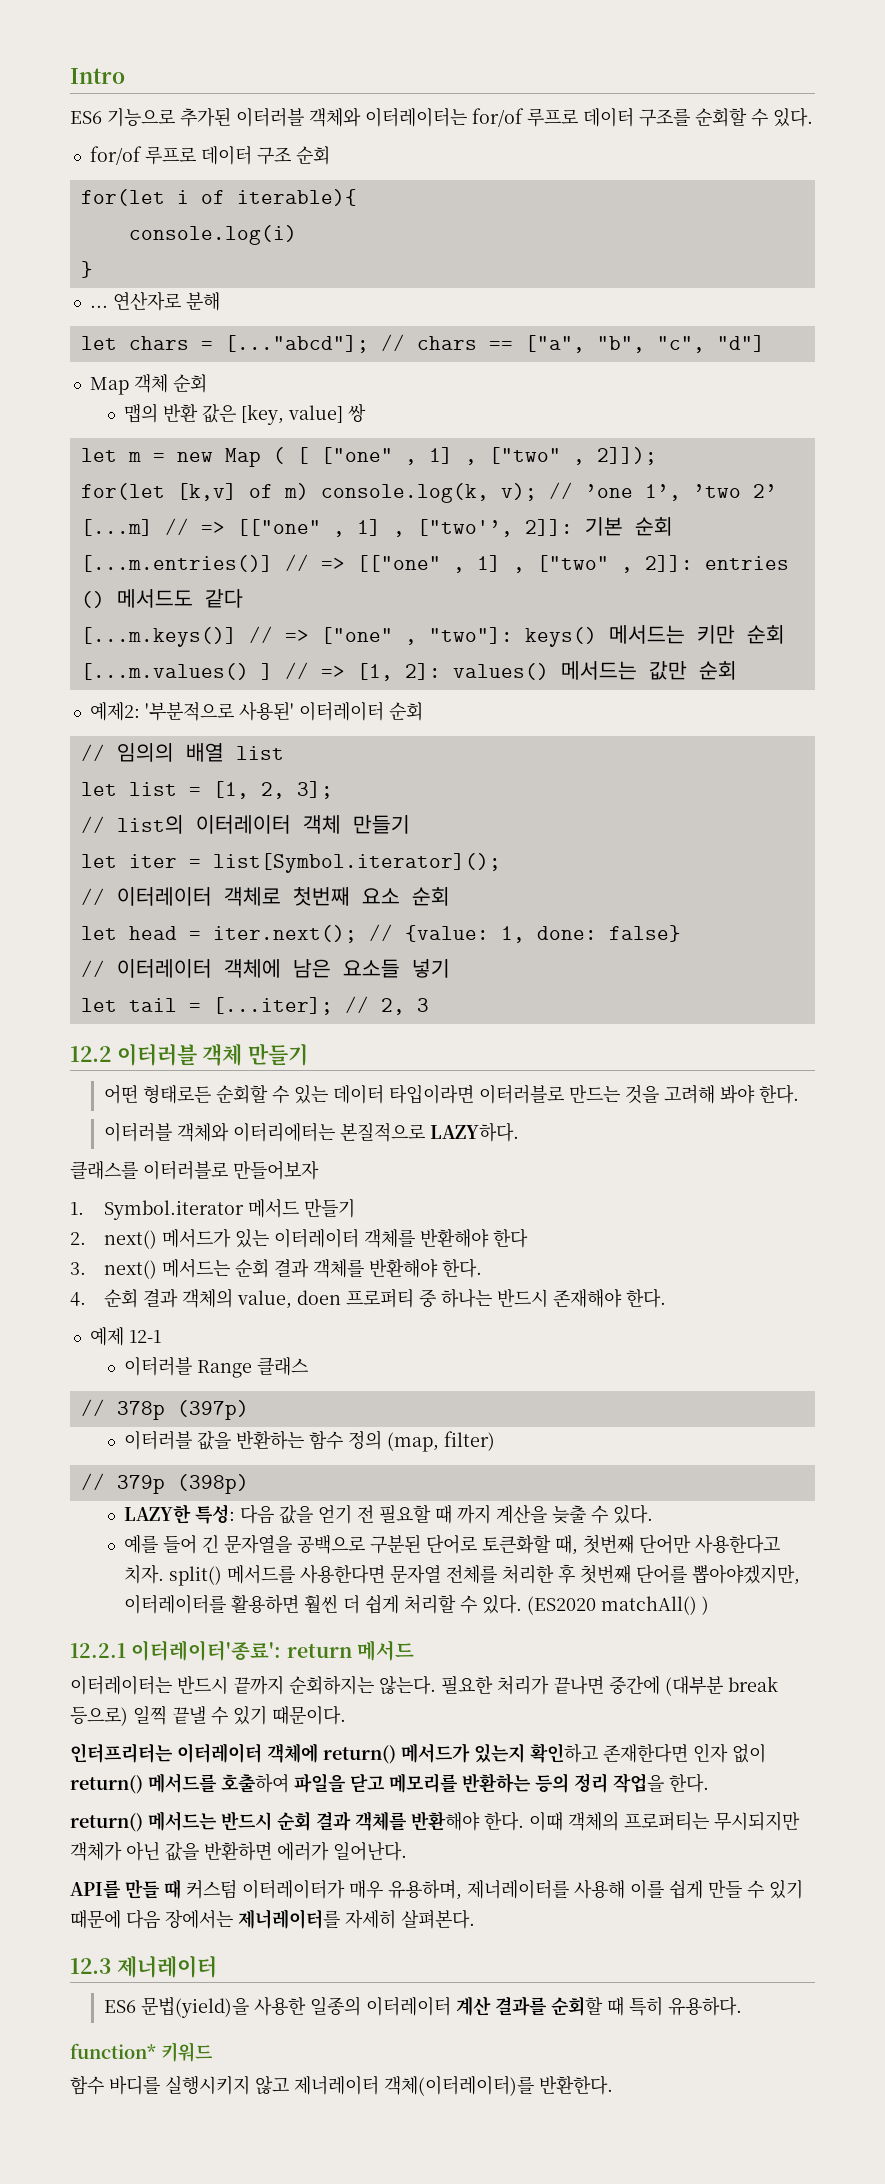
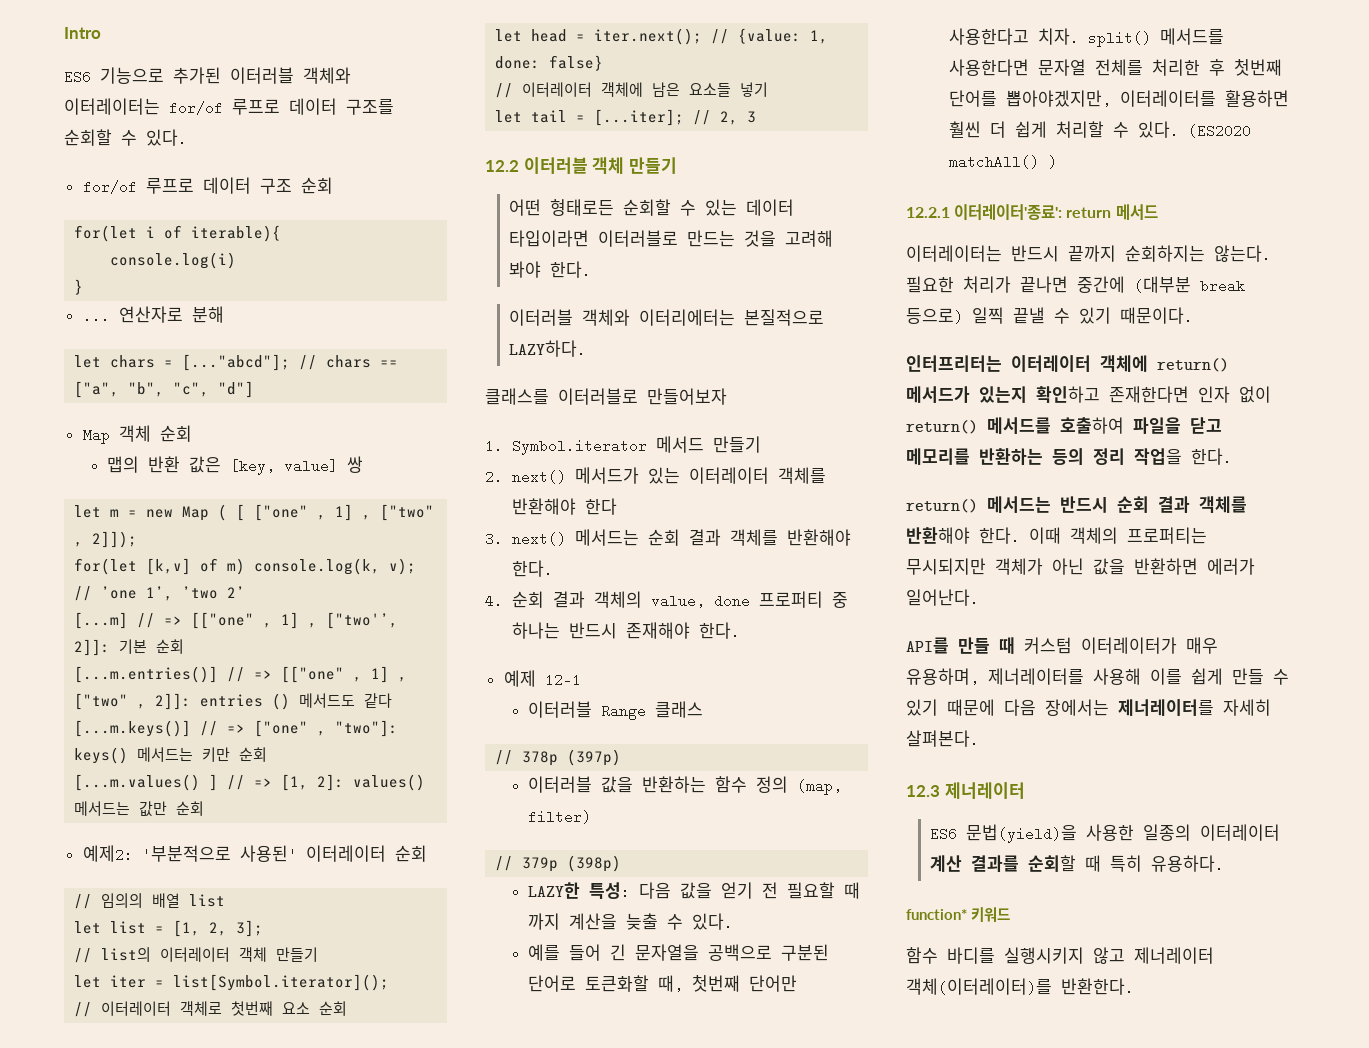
- 4. 순회 결과 객체의 value, doen 프로퍼티 중 하나는 반드시 존재해야 한다.
+ 4. 순회 결과 객체의 value, done 프로퍼티 중 하나는 반드시 존재해야 한다.

